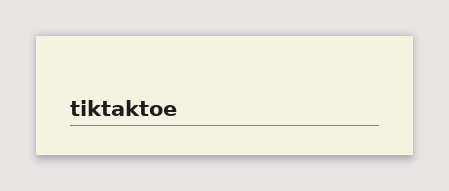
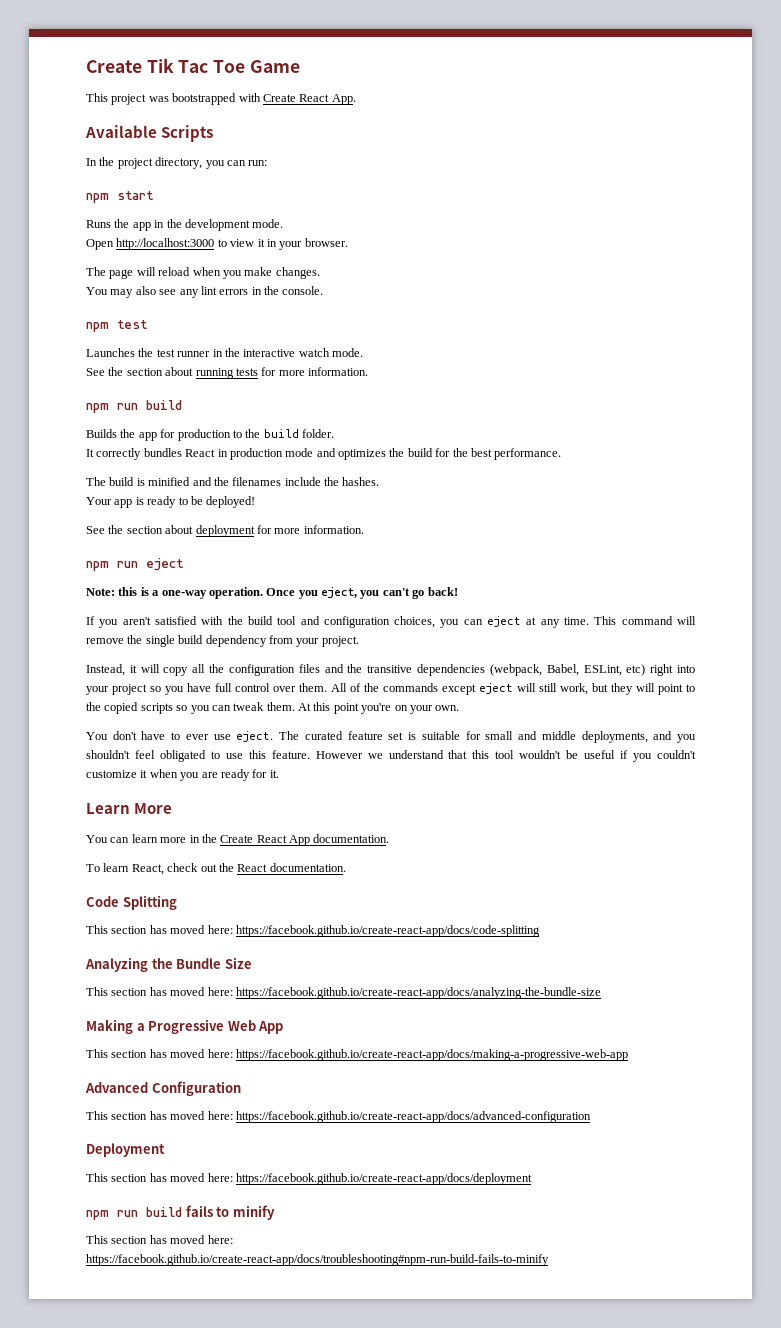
- tiktaktoe
+ Create Tik Tac Toe Game
+ This project was bootstrapped with Create React App.
+ Available Scripts
+ In the project directory, you can run:
+ npm start
+ Runs the app in the development mode.
+ Open http://localhost:3000 to view it in your browser.
+ The page will reload when you make changes.
+ You may also see any lint errors in the console.
+ npm test
+ Launches the test runner in the interactive watch mode.
+ See the section about running tests for more information.
+ npm run build
+ Builds the app for production to the build folder.
+ It correctly bundles React in production mode and optimizes the build for the best performance.
+ The build is minified and the filenames include the hashes.
+ Your app is ready to be deployed!
+ See the section about deployment for more information.
+ npm run eject
+ Note: this is a one-way operation. Once you eject, you can't go back!
+ If you aren't satisfied with the build tool and configuration choices, you can eject at any time. This command will remove the single build dependency from your project.
+ Instead, it will copy all the configuration files and the transitive dependencies (webpack, Babel, ESLint, etc) right into your project so you have full control over them. All of the commands except eject will still work, but they will point to the copied scripts so you can tweak them. At this point you're on your own.
+ You don't have to ever use eject. The curated feature set is suitable for small and middle deployments, and you shouldn't feel obligated to use this feature. However we understand that this tool wouldn't be useful if you couldn't customize it when you are ready for it.
+ Learn More
+ You can learn more in the Create React App documentation.
+ To learn React, check out the React documentation.
+ Code Splitting
+ This section has moved here: https://facebook.github.io/create-react-app/docs/code-splitting
+ Analyzing the Bundle Size
+ This section has moved here: https://facebook.github.io/create-react-app/docs/analyzing-the-bundle-size
+ Making a Progressive Web App
+ This section has moved here: https://facebook.github.io/create-react-app/docs/making-a-progressive-web-app
+ Advanced Configuration
+ This section has moved here: https://facebook.github.io/create-react-app/docs/advanced-configuration
+ Deployment
+ This section has moved here: https://facebook.github.io/create-react-app/docs/deployment
+ npm run build fails to minify
+ This section has moved here: https://facebook.github.io/create-react-app/docs/troubleshooting#npm-run-build-fails-to-minify

